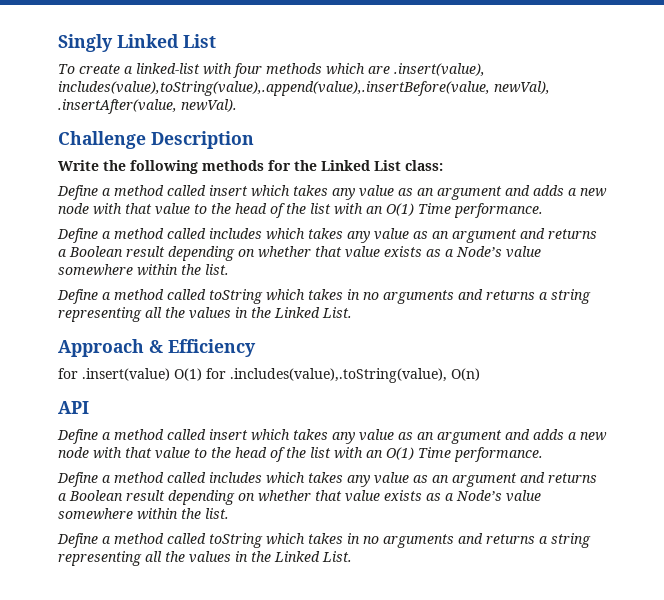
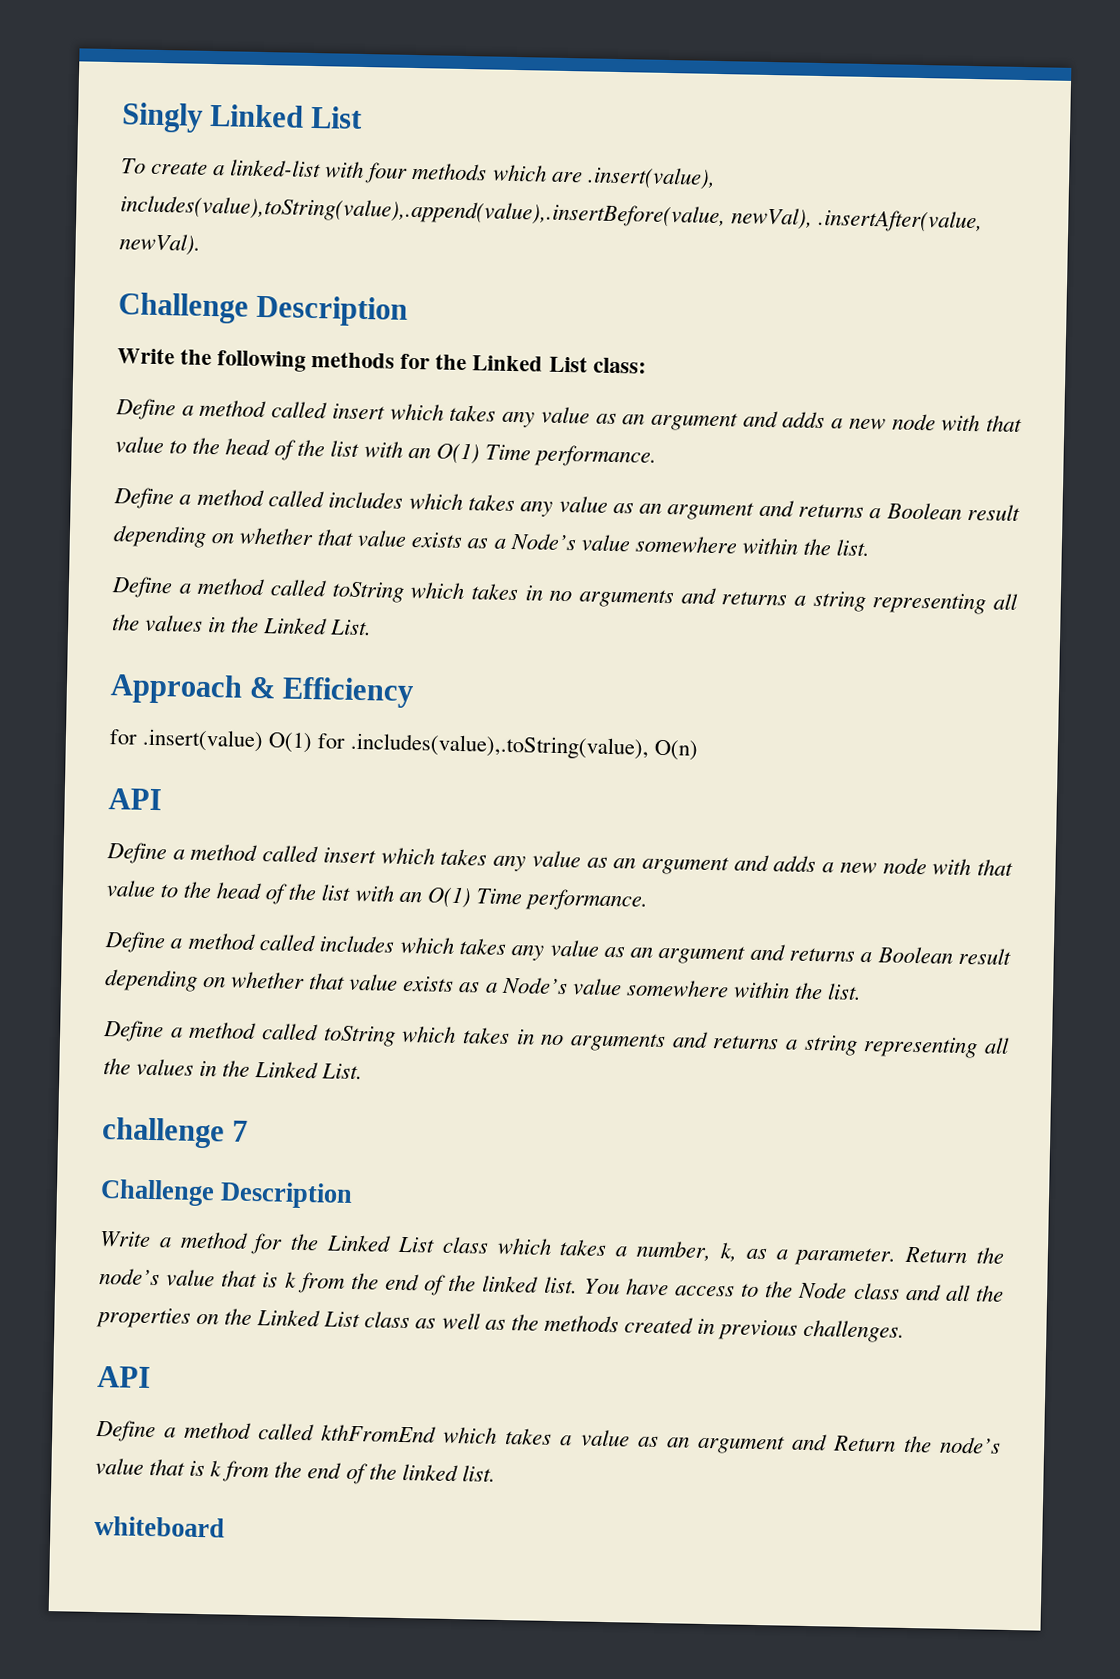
+ challenge 7
+ Challenge Description
+ Write a method for the Linked List class which takes a number, k, as a parameter. Return the node’s value that is k from the end of the linked list. You have access to the Node class and all the properties on the Linked List class as well as the methods created in previous challenges.
+ API
+ Define a method called kthFromEnd which takes a value as an argument and Return the node’s value that is k from the end of the linked list.
+ whiteboard

